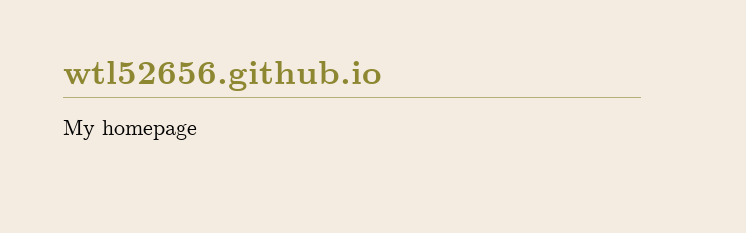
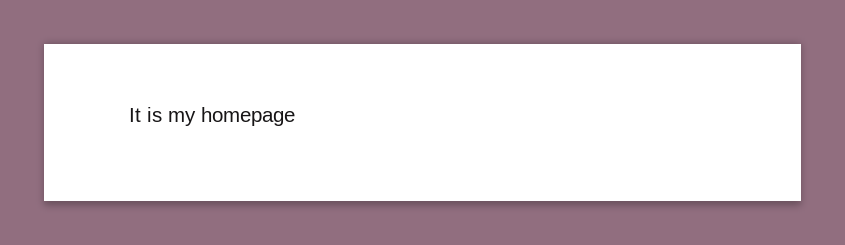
- wtl52656.github.io
- My homepage
+ It is my homepage

